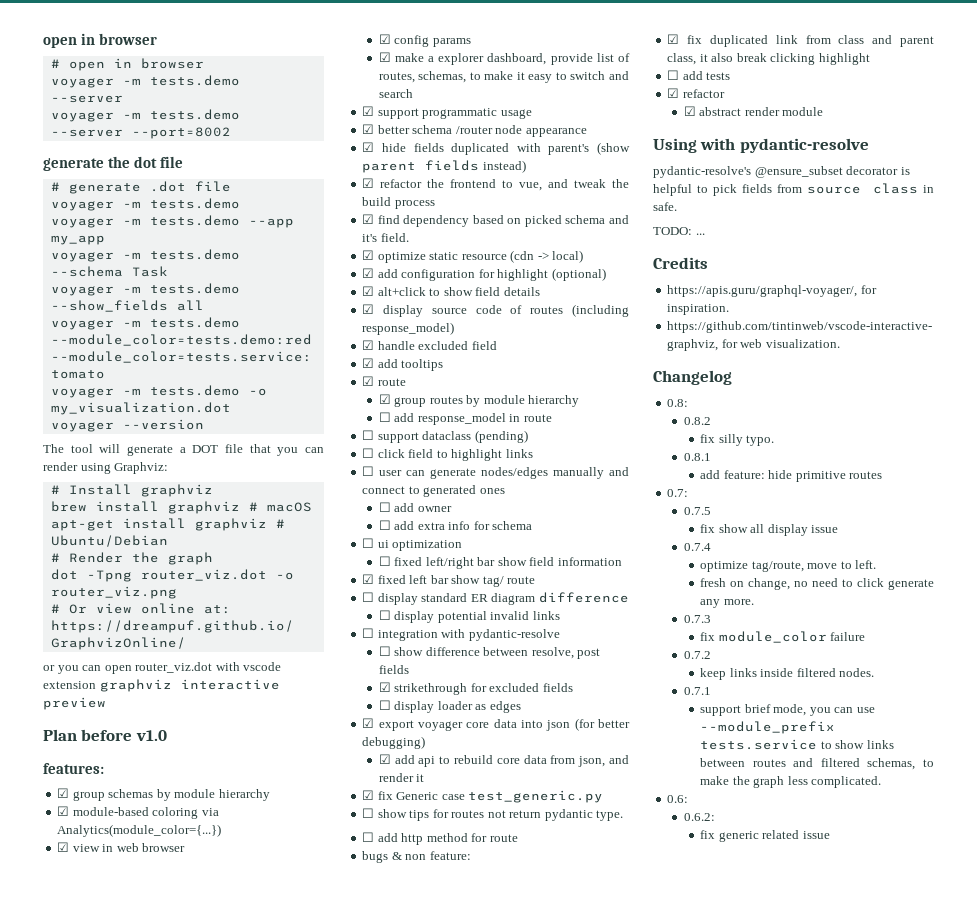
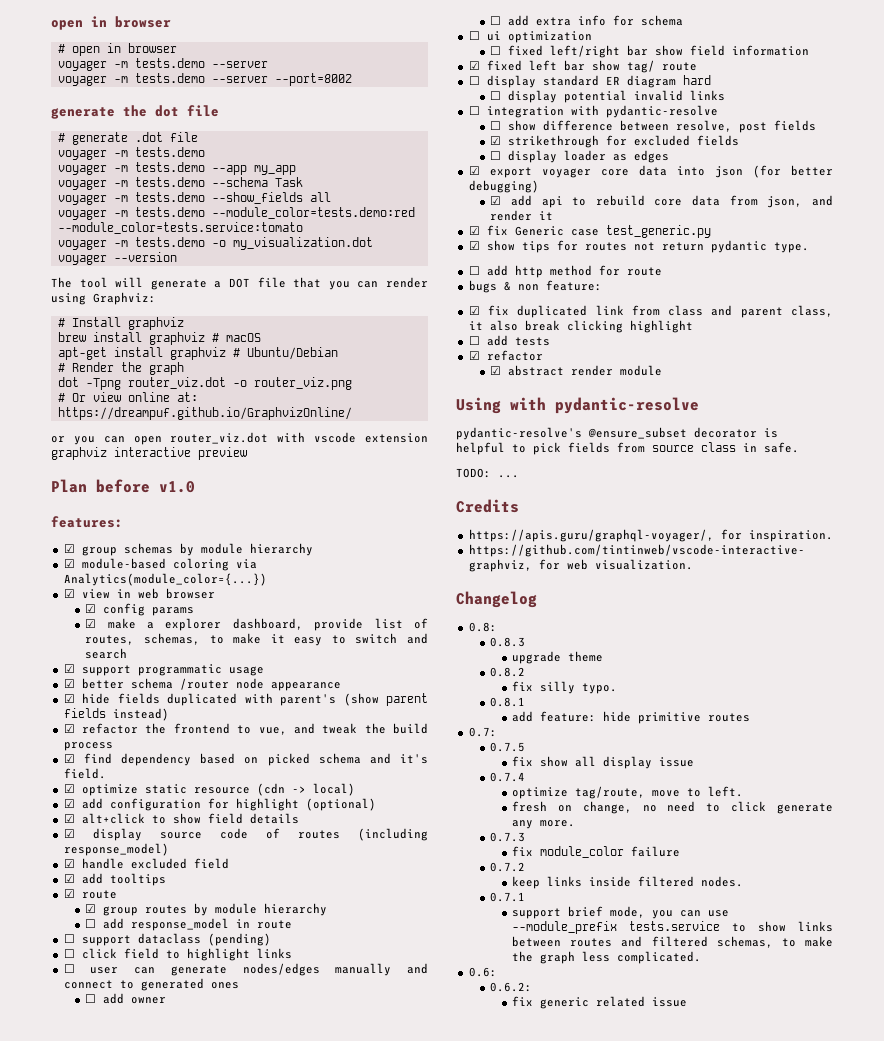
- ☐ display standard ER diagram difference
+ ☐ display standard ER diagram hard
- ☐ show tips for routes not return pydantic type.
+ ☑ show tips for routes not return pydantic type.
+ 0.8.3
+ upgrade theme

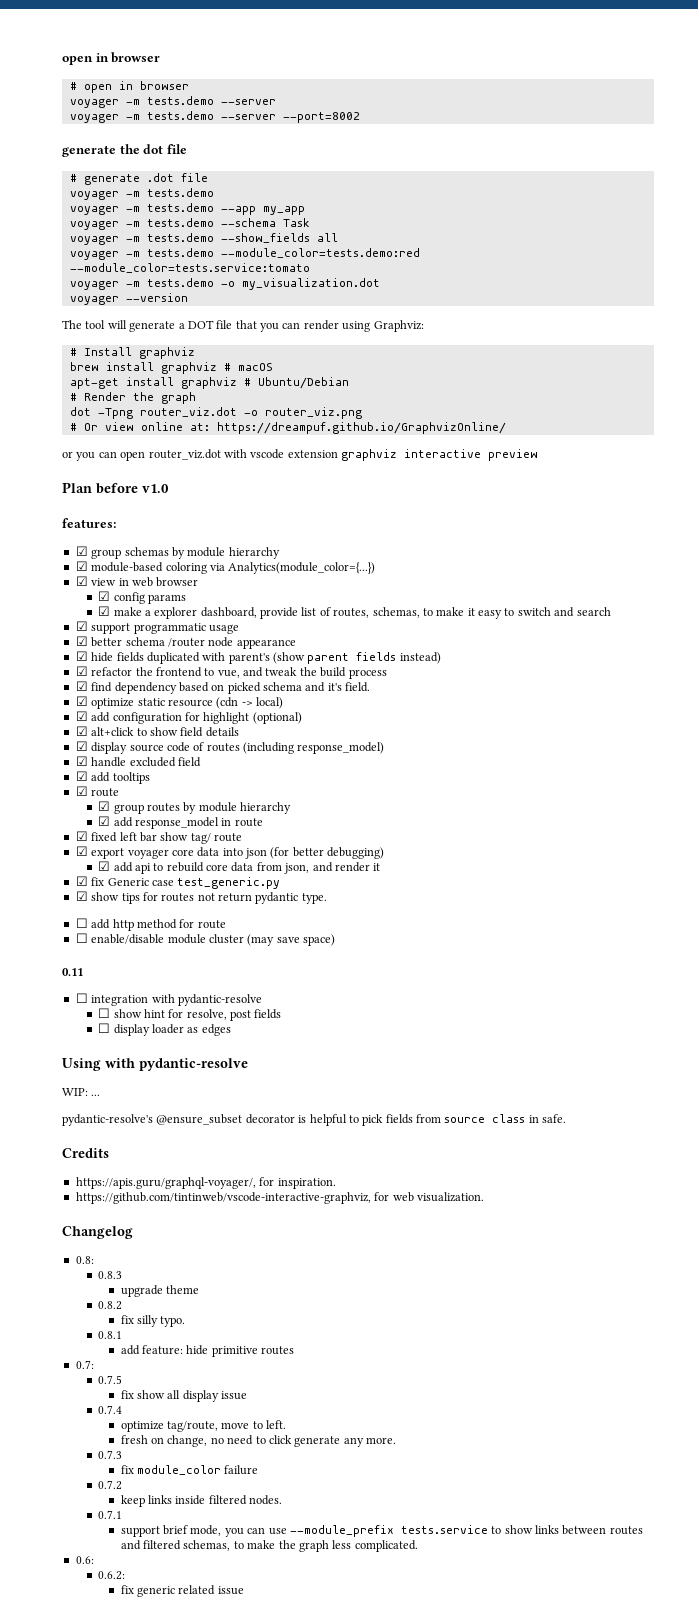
- ☐ add response_model in route
+ ☑ add response_model in route
- ☐ support dataclass (pending)
- ☐ click field to highlight links
- ☐ user can generate nodes/edges manually and connect to generated ones
- ☐ add owner
- ☐ add extra info for schema
- ☐ ui optimization
- ☐ fixed left/right bar show field information
- ☐ display standard ER diagram hard
- ☐ display potential invalid links
- ☐ integration with pydantic-resolve
- ☐ show difference between resolve, post fields
- ☑ strikethrough for excluded fields
- ☐ display loader as edges
- bugs & non feature:
- ☑ fix duplicated link from class and parent class, it also break clicking highlight
- ☐ add tests
- ☑ refactor
- ☑ abstract render module
+ ☐ enable/disable module cluster (may save space)
+ 0.11
+ ☐ integration with pydantic-resolve
+ ☐ show hint for resolve, post fields
+ ☐ display loader as edges
+ WIP: ...
- TODO: ...

